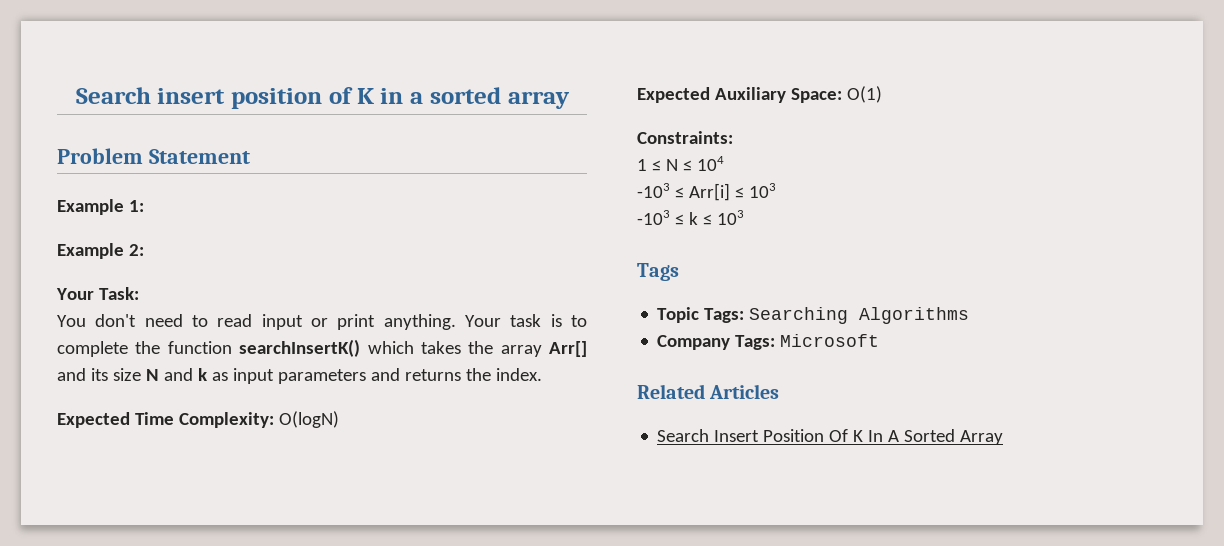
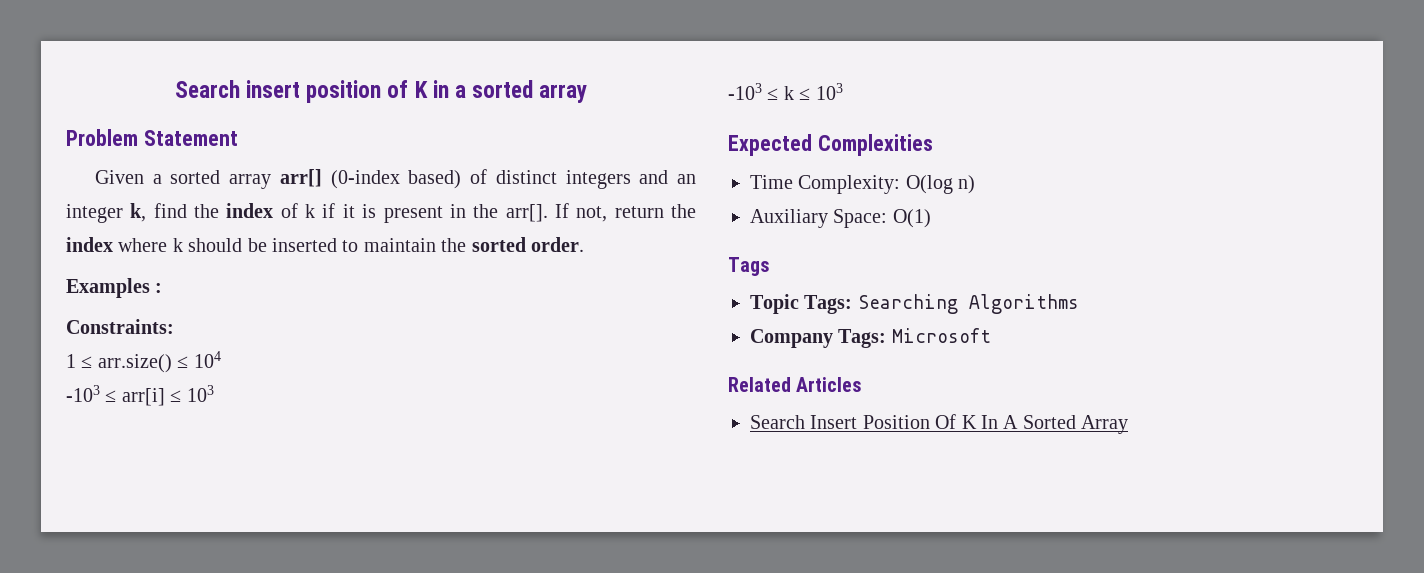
- Example 1:
- Example 2:
- Your Task:
- You don't need to read input or print anything. Your task is to complete the function searchInsertK() which takes the array Arr[] and its size N and k as input parameters and returns the index.
- Expected Time Complexity: O(logN)
- Expected Auxiliary Space: O(1)
+ Given a sorted array arr[] (0-index based) of distinct integers and an integer k, find the index of k if it is present in the arr[]. If not, return the index where k should be inserted to maintain the sorted order.
+ Examples :
- 1 ≤ N ≤ 104
+ 1 ≤ arr.size() ≤ 104
- -103 ≤ Arr[i] ≤ 103
+ -103 ≤ arr[i] ≤ 103
+ Expected Complexities
+ Time Complexity: O(log n)
+ Auxiliary Space: O(1)

